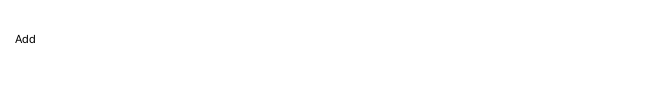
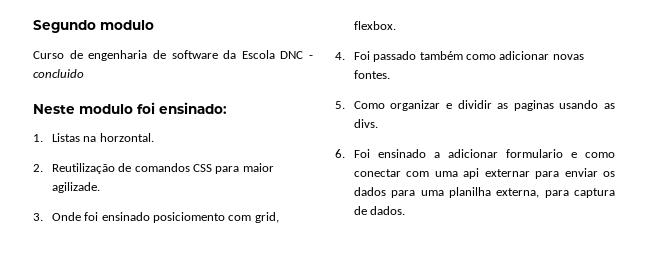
- Add
+ Segundo modulo
+ Curso de engenharia de software da Escola DNC - concluido
+ Neste modulo foi ensinado:
+ 1. Listas na horzontal.
+ 2. Reutilização de comandos CSS para maior agilizade.
+ 3. Onde foi ensinado posiciomento com grid, flexbox.
+ 4. Foi passado também como adicionar novas fontes.
+ 5. Como organizar e dividir as paginas usando as divs.
+ 6. Foi ensinado a adicionar formulario e como conectar com uma api externar para enviar os dados para uma planilha externa, para captura de dados.

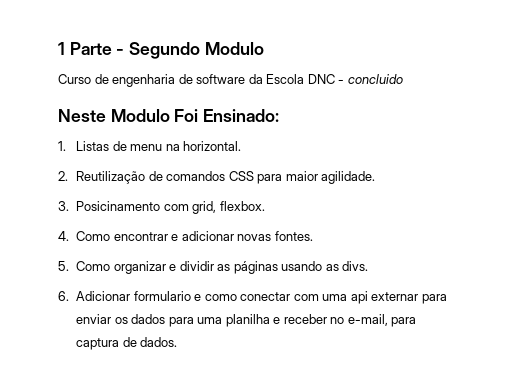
- Segundo modulo
+ 1 Parte - Segundo Modulo
- Neste modulo foi ensinado:
+ Neste Modulo Foi Ensinado:
- 1. Listas na horzontal.
+ 1. Listas de menu na horizontal.
- 2. Reutilização de comandos CSS para maior agilizade.
+ 2. Reutilização de comandos CSS para maior agilidade.
- 3. Onde foi ensinado posiciomento com grid, flexbox.
+ 3. Posicinamento com grid, flexbox.
- 4. Foi passado também como adicionar novas fontes.
+ 4. Como encontrar e adicionar novas fontes.
- 5. Como organizar e dividir as paginas usando as divs.
+ 5. Como organizar e dividir as páginas usando as divs.
- 6. Foi ensinado a adicionar formulario e como conectar com uma api externar para enviar os dados para uma planilha externa, para captura de dados.
+ 6. Adicionar formulario e como conectar com uma api externar para enviar os dados para uma planilha e receber no e-mail, para captura de dados.

